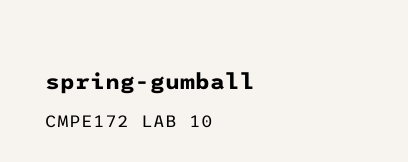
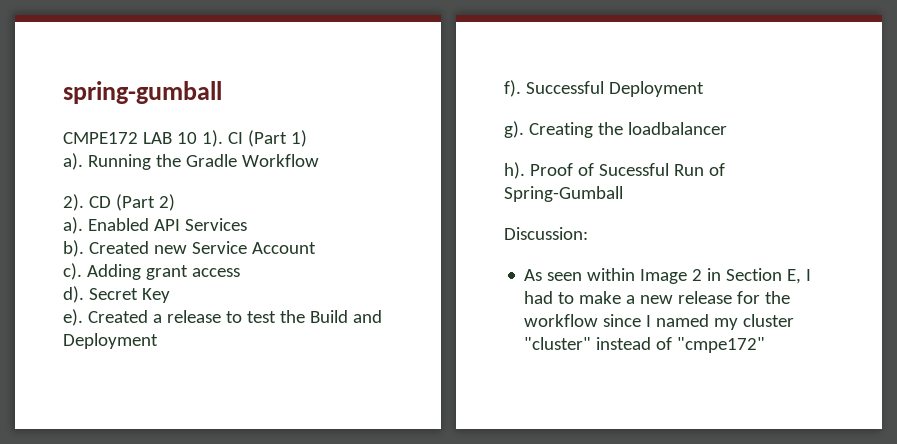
- CMPE172 LAB 10
+ CMPE172 LAB 10 1). CI (Part 1)
+ a). Running the Gradle Workflow
+ 2). CD (Part 2)
+ a). Enabled API Services
+ b). Created new Service Account
+ c). Adding grant access
+ d). Secret Key
+ e). Created a release to test the Build and Deployment
+ f). Successful Deployment
+ g). Creating the loadbalancer
+ h). Proof of Sucessful Run of Spring-Gumball
+ Discussion:
+ As seen within Image 2 in Section E, I had to make a new release for the workflow since I named my cluster "cluster" instead of "cmpe172"

